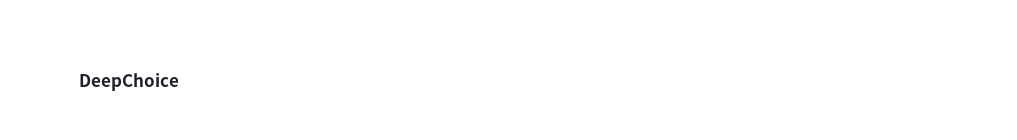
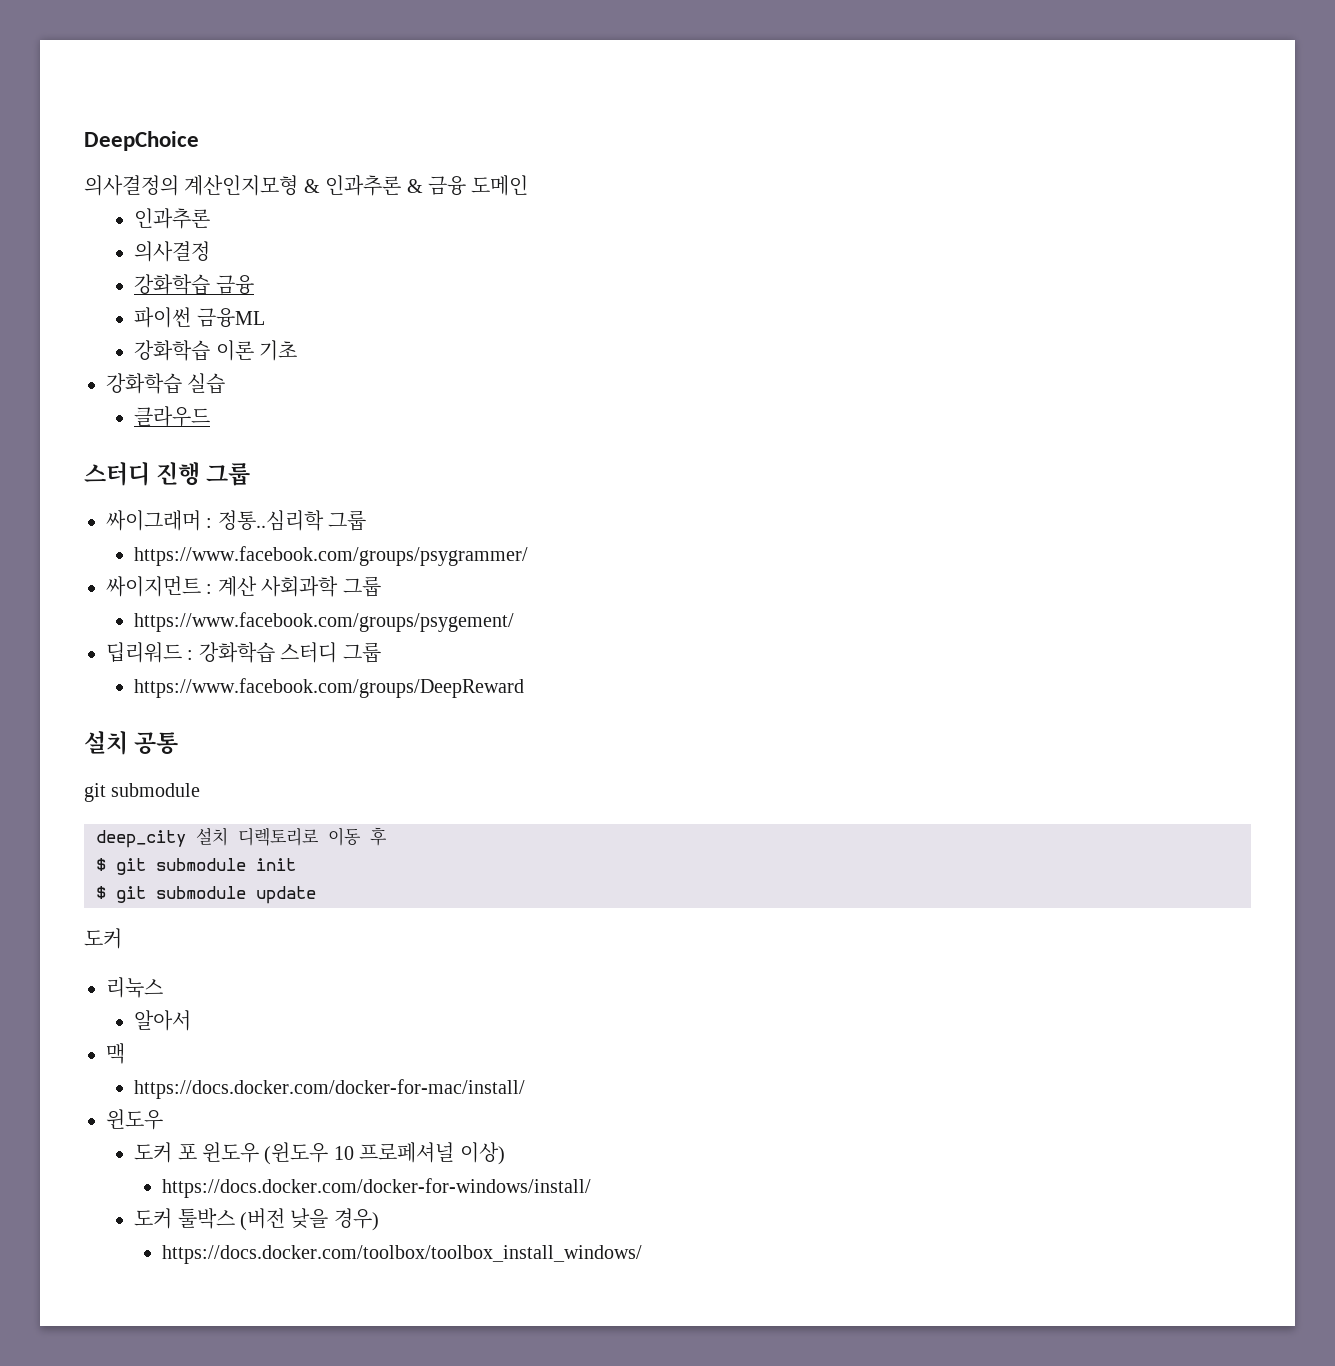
+ 의사결정의 계산인지모형 & 인과추론 & 금융 도메인
+ 인과추론
+ 의사결정
+ 강화학습 금융
+ 파이썬 금융ML
+ 강화학습 이론 기초
+ 강화학습 실습
+ 클라우드
+ 스터디 진행 그룹
+ 싸이그래머 : 정통..심리학 그룹
+ https://www.facebook.com/groups/psygrammer/
+ 싸이지먼트 : 계산 사회과학 그룹
+ https://www.facebook.com/groups/psygement/
+ 딥리워드 : 강화학습 스터디 그룹
+ https://www.facebook.com/groups/DeepReward
+ 설치 공통
+ git submodule
+ deep_city 설치 디렉토리로 이동 후
+ $ git submodule init
+ $ git submodule update
+ 도커
+ 리눅스
+ 알아서
+ 맥
+ https://docs.docker.com/docker-for-mac/install/
+ 윈도우
+ 도커 포 윈도우 (윈도우 10 프로페셔널 이상)
+ https://docs.docker.com/docker-for-windows/install/
+ 도커 툴박스 (버전 낮을 경우)
+ https://docs.docker.com/toolbox/toolbox_install_windows/

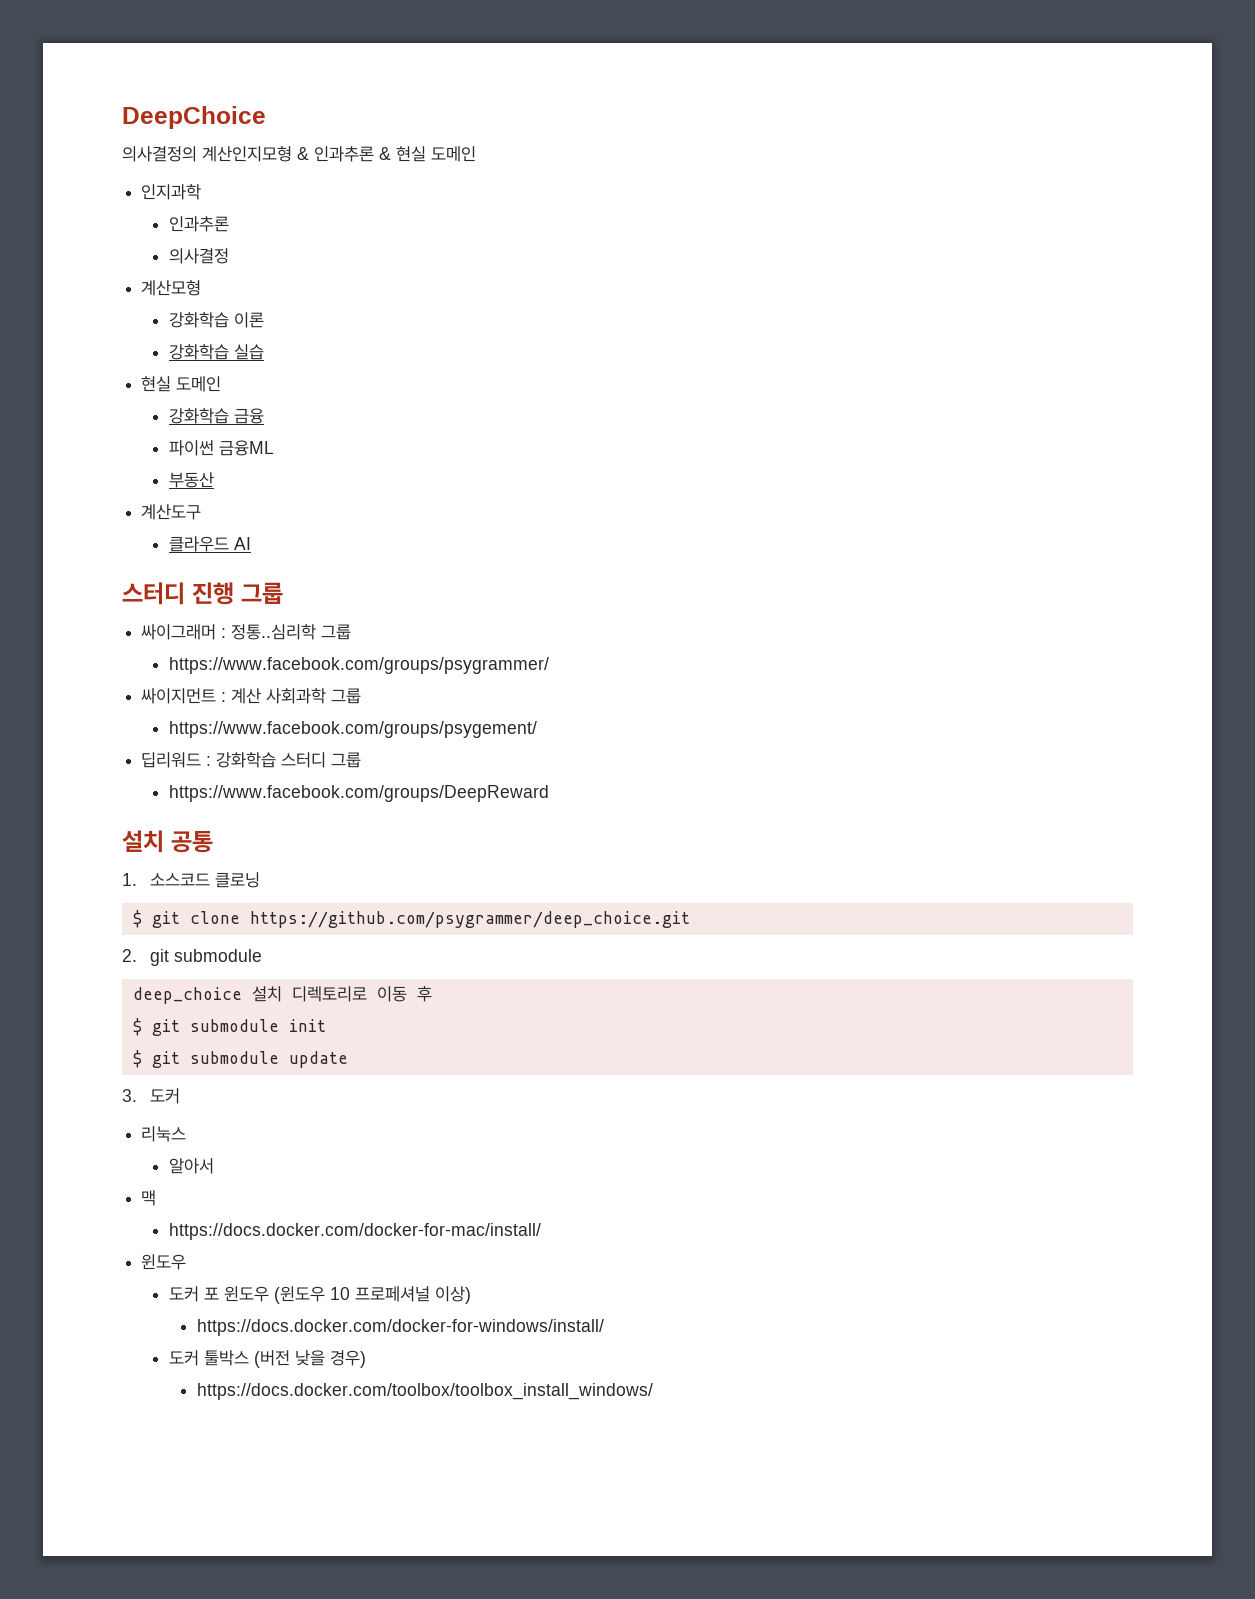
- 의사결정의 계산인지모형 & 인과추론 & 금융 도메인
+ 의사결정의 계산인지모형 & 인과추론 & 현실 도메인
+ 인지과학
+ 계산모형
+ 강화학습 이론
+ 강화학습 실습
+ 현실 도메인
- 강화학습 이론 기초
- 강화학습 실습
+ 부동산
+ 계산도구
- 클라우드
+ 클라우드 AI
  설치 공통
- git submodule
+ 1. 소스코드 클로닝
+ $ git clone https://github.com/psygrammer/deep_choice.git
+ 2. git submodule
- deep_city 설치 디렉토리로 이동 후
+ deep_choice 설치 디렉토리로 이동 후
  $ git submodule update
- 도커
+ 3. 도커

